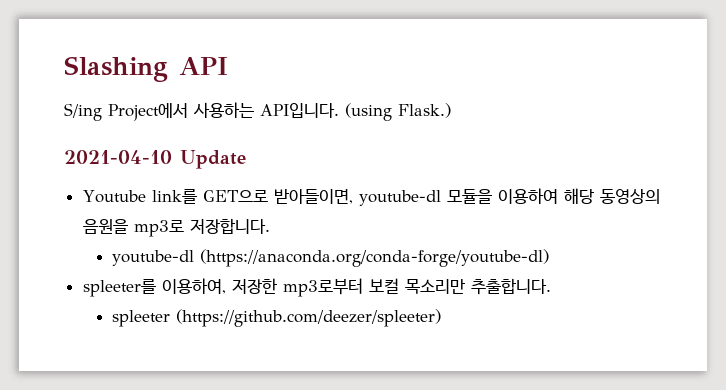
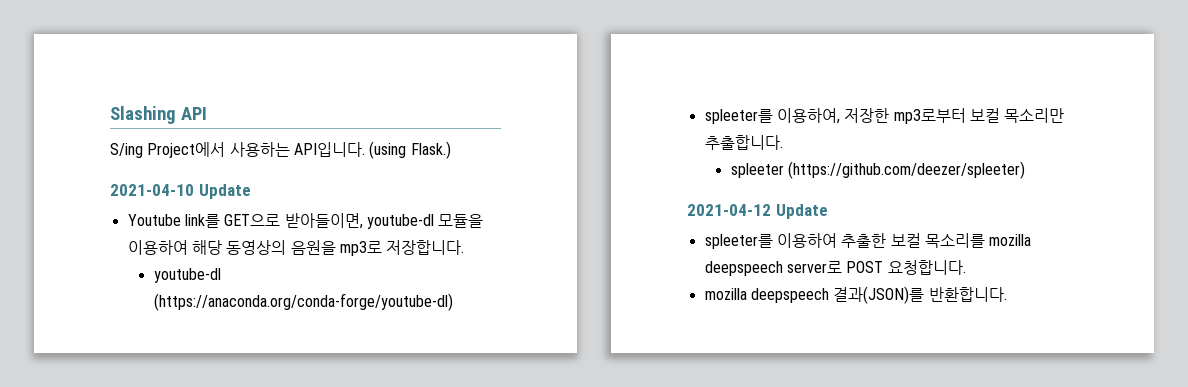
+ 2021-04-12 Update
+ spleeter를 이용하여 추출한 보컬 목소리를 mozilla deepspeech server로 POST 요청합니다.
+ mozilla deepspeech 결과(JSON)를 반환합니다.

